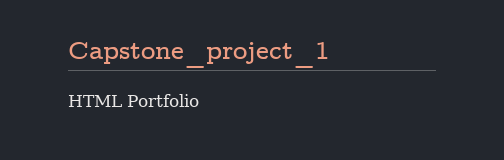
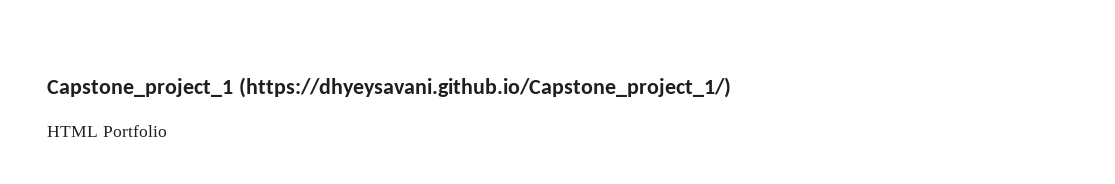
- Capstone_project_1
+ Capstone_project_1 (https://dhyeysavani.github.io/Capstone_project_1/)

